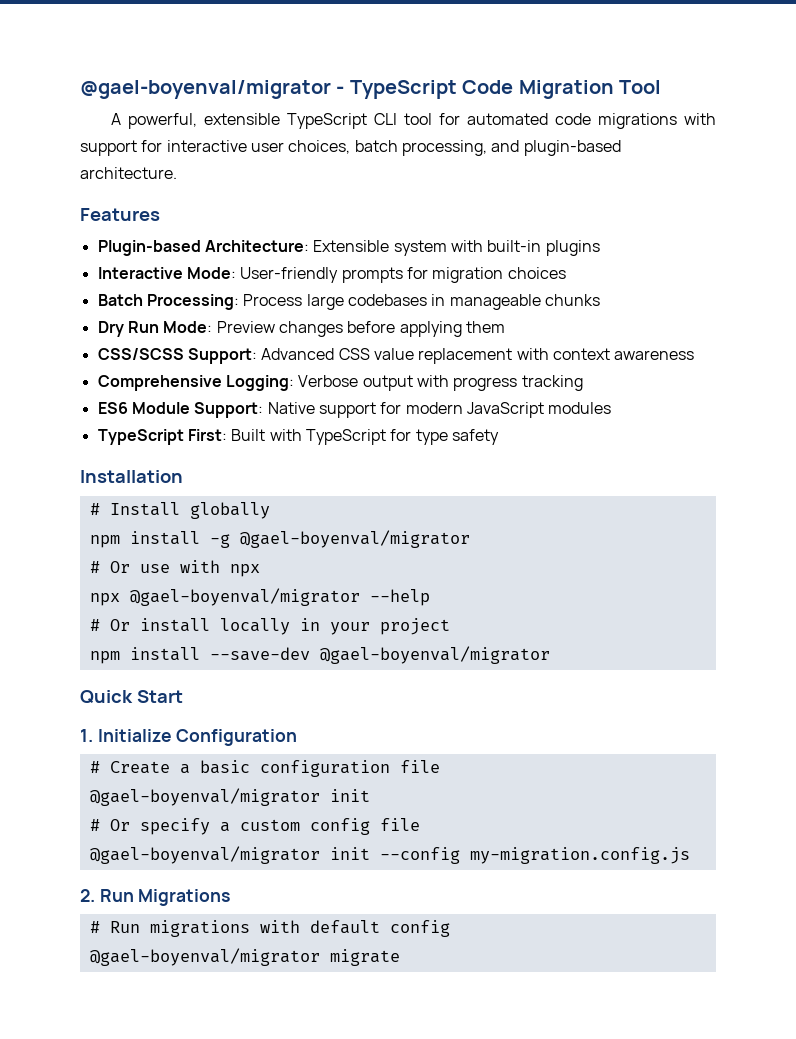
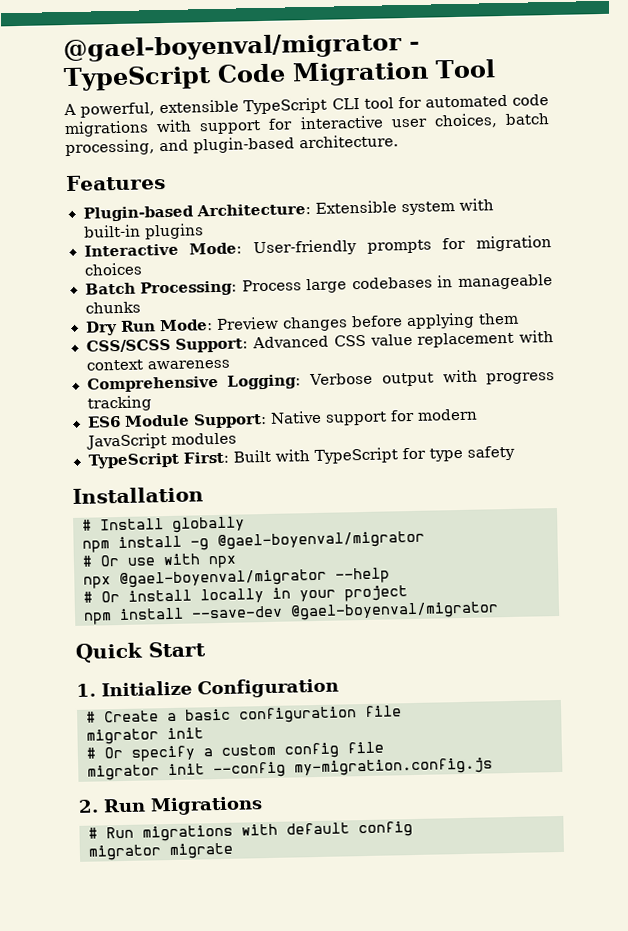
  # Create a basic configuration file
- @gael-boyenval/migrator init
+ migrator init
- @gael-boyenval/migrator init --config my-migration.config.js
+ migrator init --config my-migration.config.js
- @gael-boyenval/migrator migrate
+ migrator migrate

